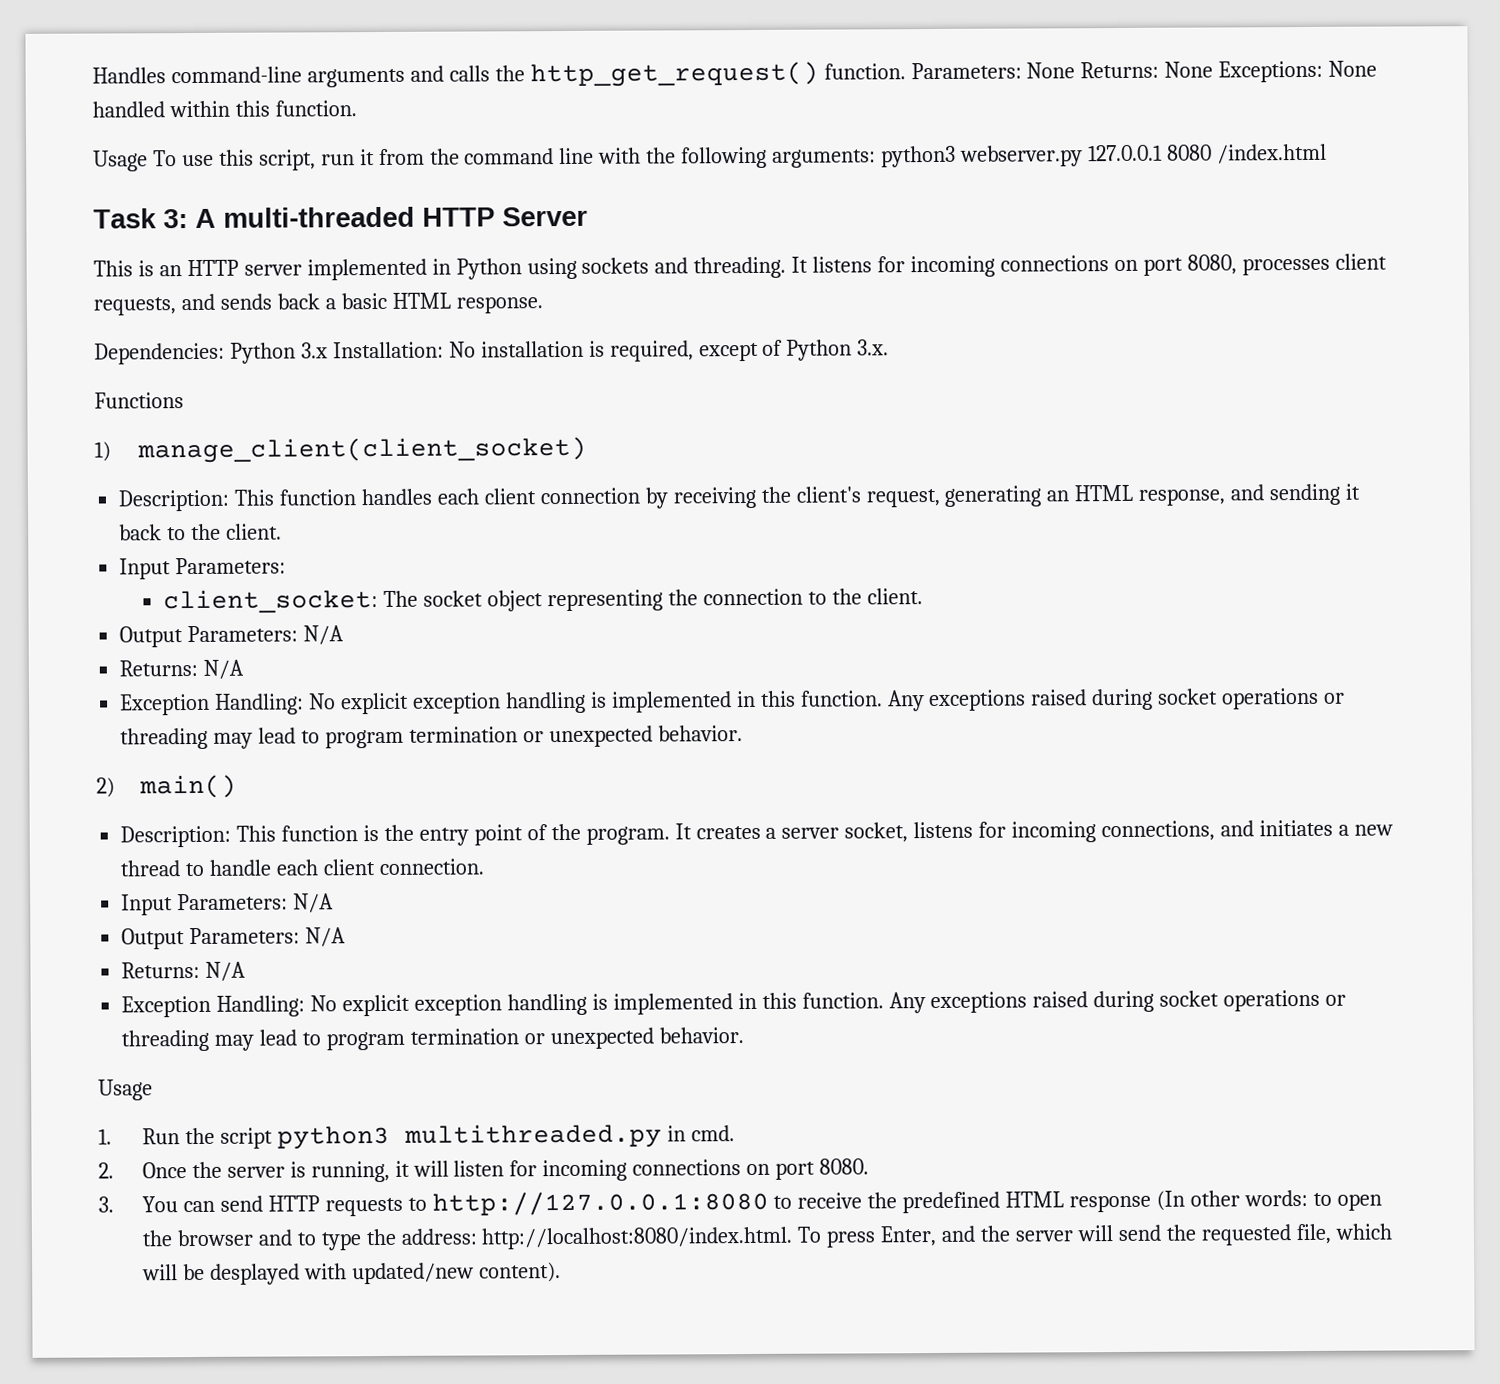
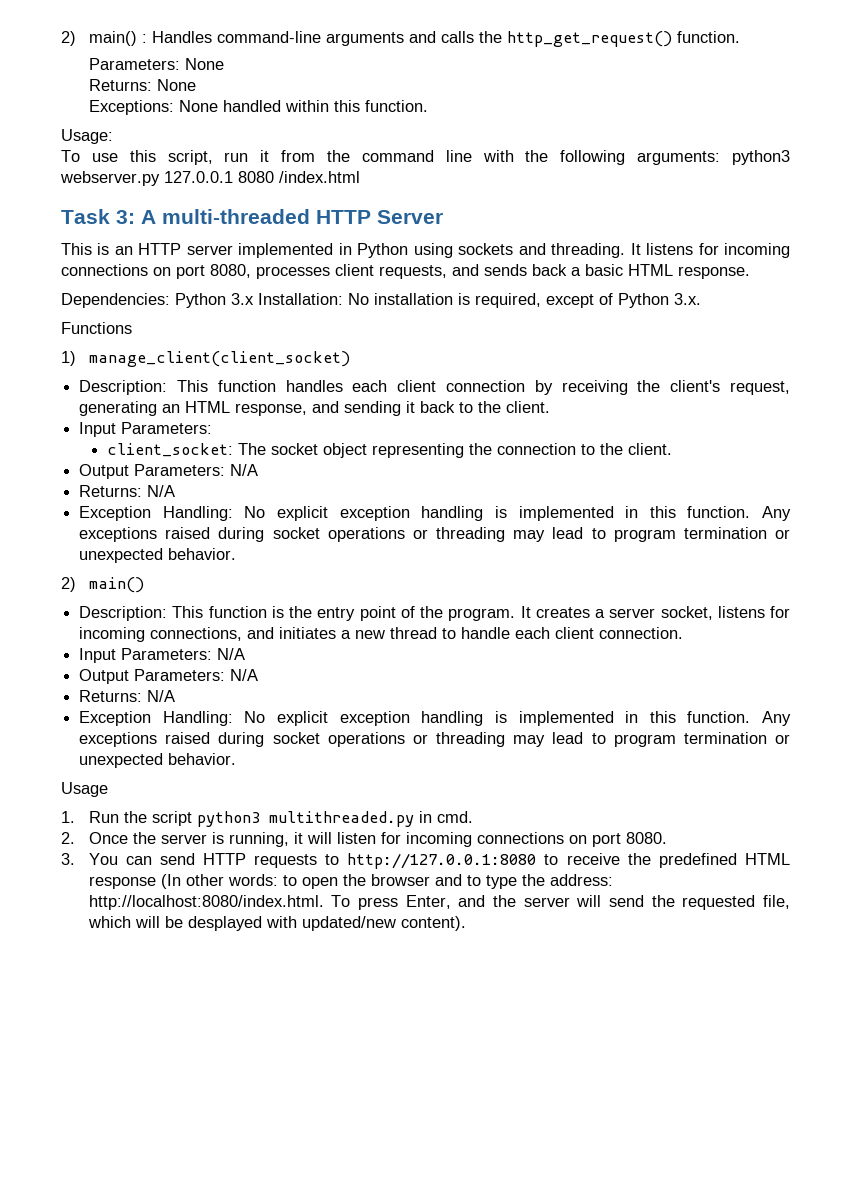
- Handles command-line arguments and calls the http_get_request() function. Parameters: None Returns: None Exceptions: None handled within this function.
+ 2) main() : Handles command-line arguments and calls the http_get_request() function.
+ Parameters: None
+ Returns: None
+ Exceptions: None handled within this function.
- Usage To use this script, run it from the command line with the following arguments: python3 webserver.py 127.0.0.1 8080 /index.html
+ Usage:
+ To use this script, run it from the command line with the following arguments: python3 webserver.py 127.0.0.1 8080 /index.html

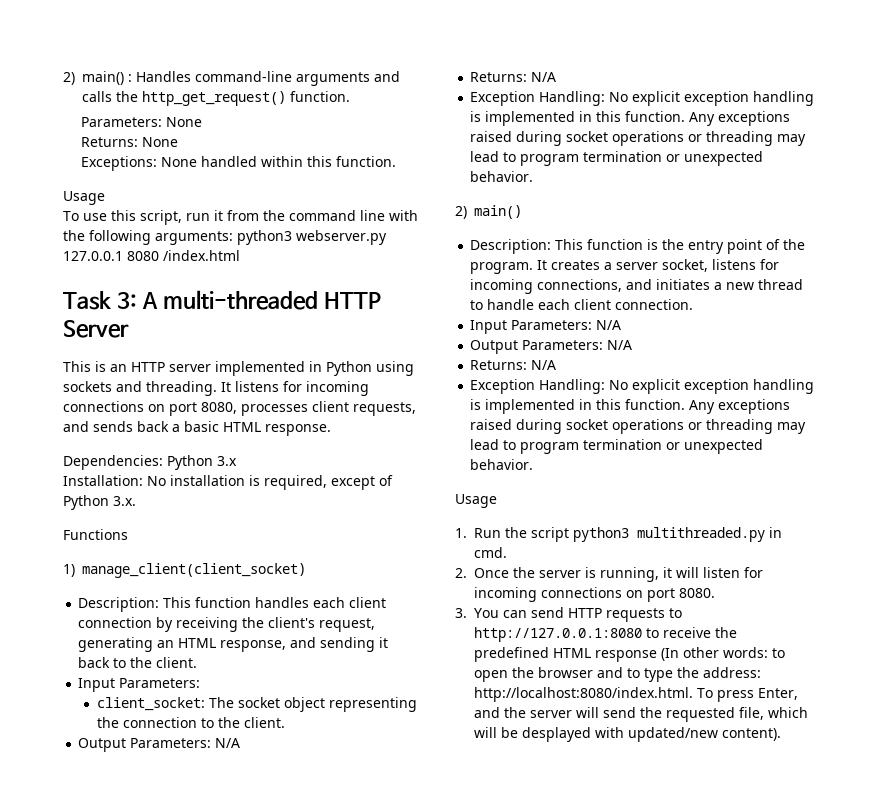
  Exceptions: None handled within this function.
- Usage:
+ Usage
- Dependencies: Python 3.x Installation: No installation is required, except of Python 3.x.
+ Dependencies: Python 3.x
+ Installation: No installation is required, except of Python 3.x.

